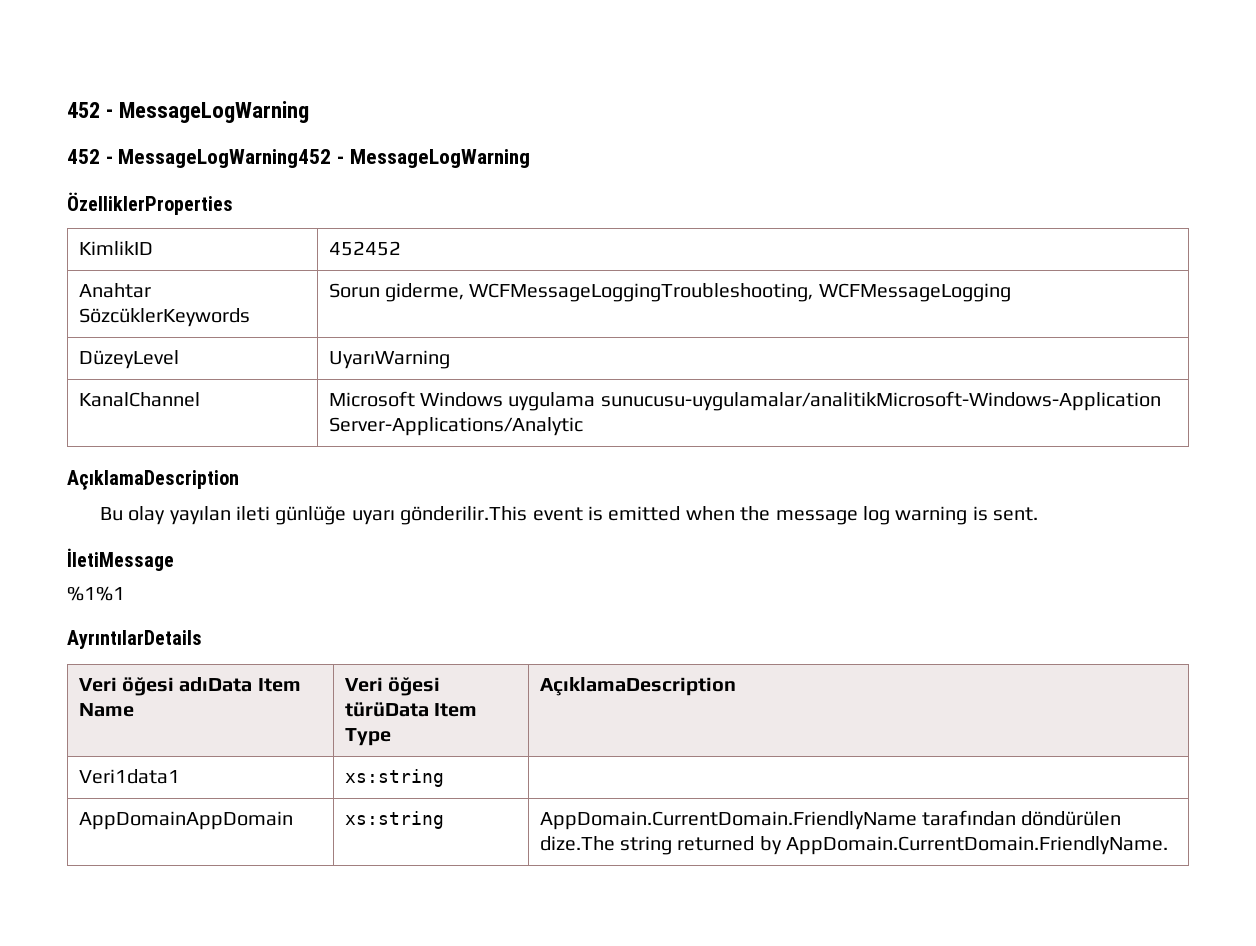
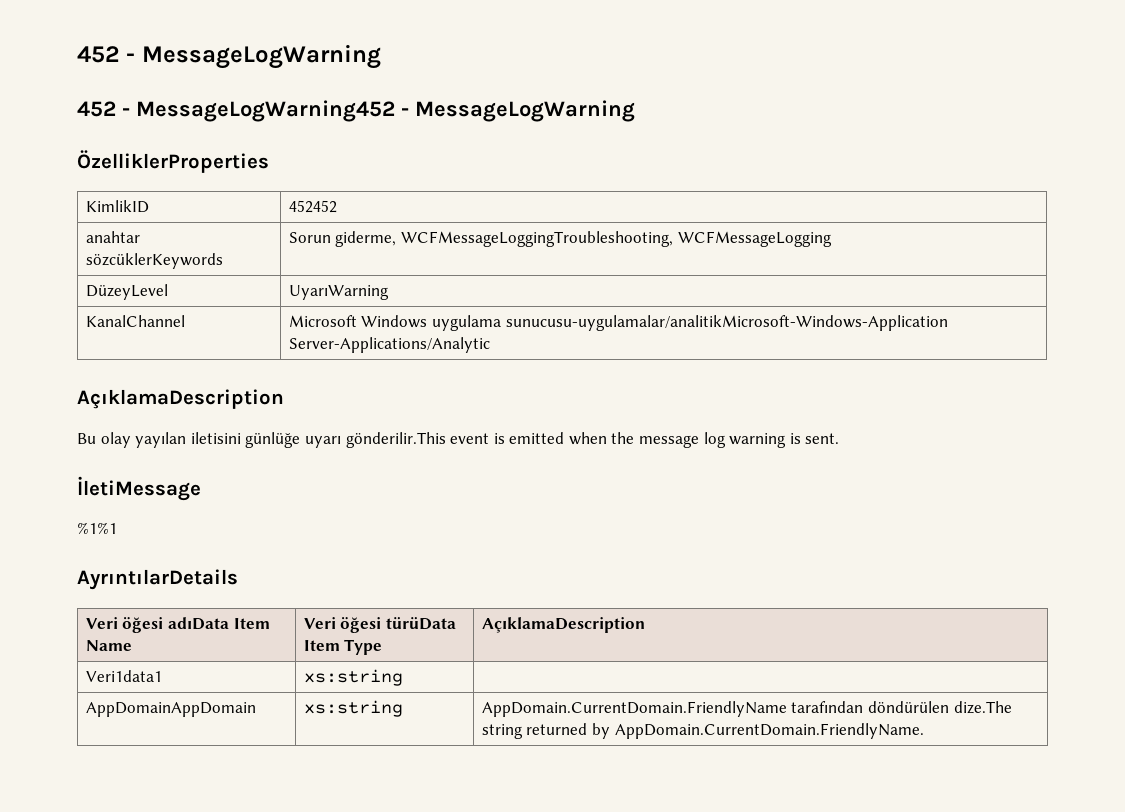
- Anahtar SözcüklerKeywords | Sorun giderme, WCFMessageLoggingTroubleshooting, WCFMessageLogging
+ anahtar sözcüklerKeywords | Sorun giderme, WCFMessageLoggingTroubleshooting, WCFMessageLogging
- Bu olay yayılan ileti günlüğe uyarı gönderilir.This event is emitted when the message log warning is sent.
+ Bu olay yayılan iletisini günlüğe uyarı gönderilir.This event is emitted when the message log warning is sent.

